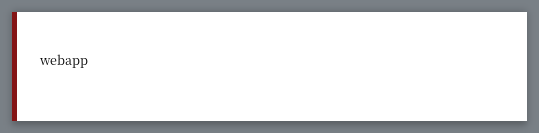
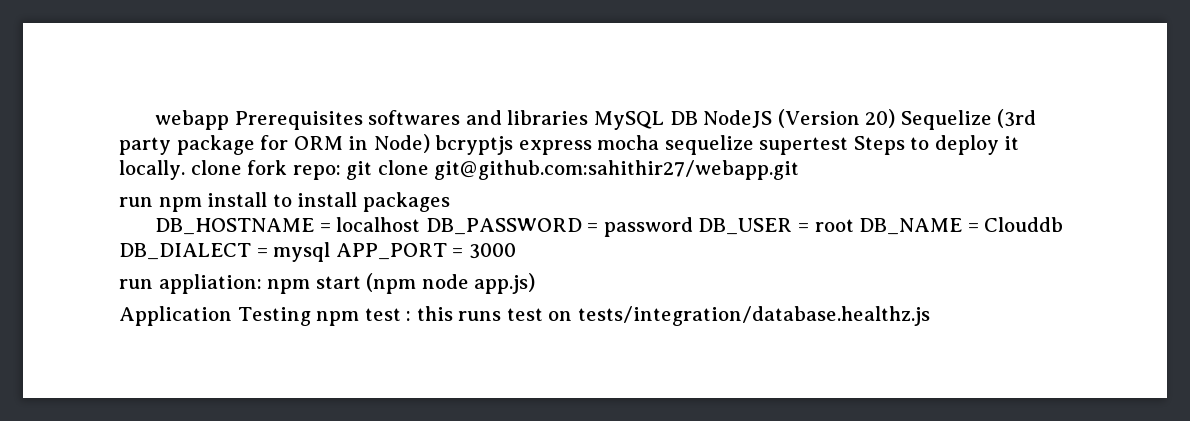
- webapp
+ webapp Prerequisites softwares and libraries MySQL DB NodeJS (Version 20) Sequelize (3rd party package for ORM in Node) bcryptjs express mocha sequelize supertest Steps to deploy it locally. clone fork repo: git clone git@github.com:sahithir27/webapp.git
+ run npm install to install packages
+ DB_HOSTNAME = localhost DB_PASSWORD = password DB_USER = root DB_NAME = Clouddb DB_DIALECT = mysql APP_PORT = 3000
+ run appliation: npm start (npm node app.js)
+ Application Testing npm test : this runs test on tests/integration/database.healthz.js

